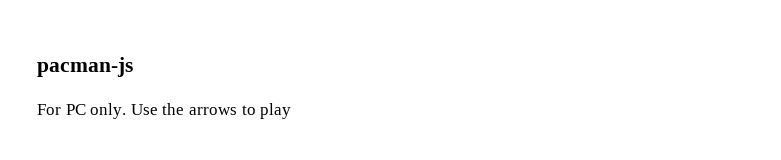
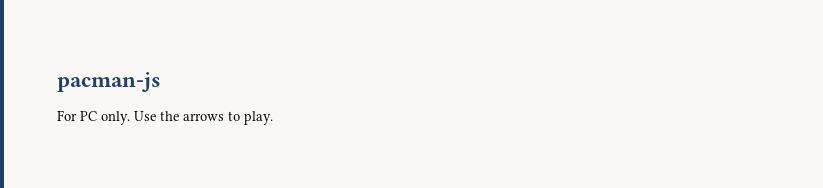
- Use the arrows to play
+ Use the arrows to play.

